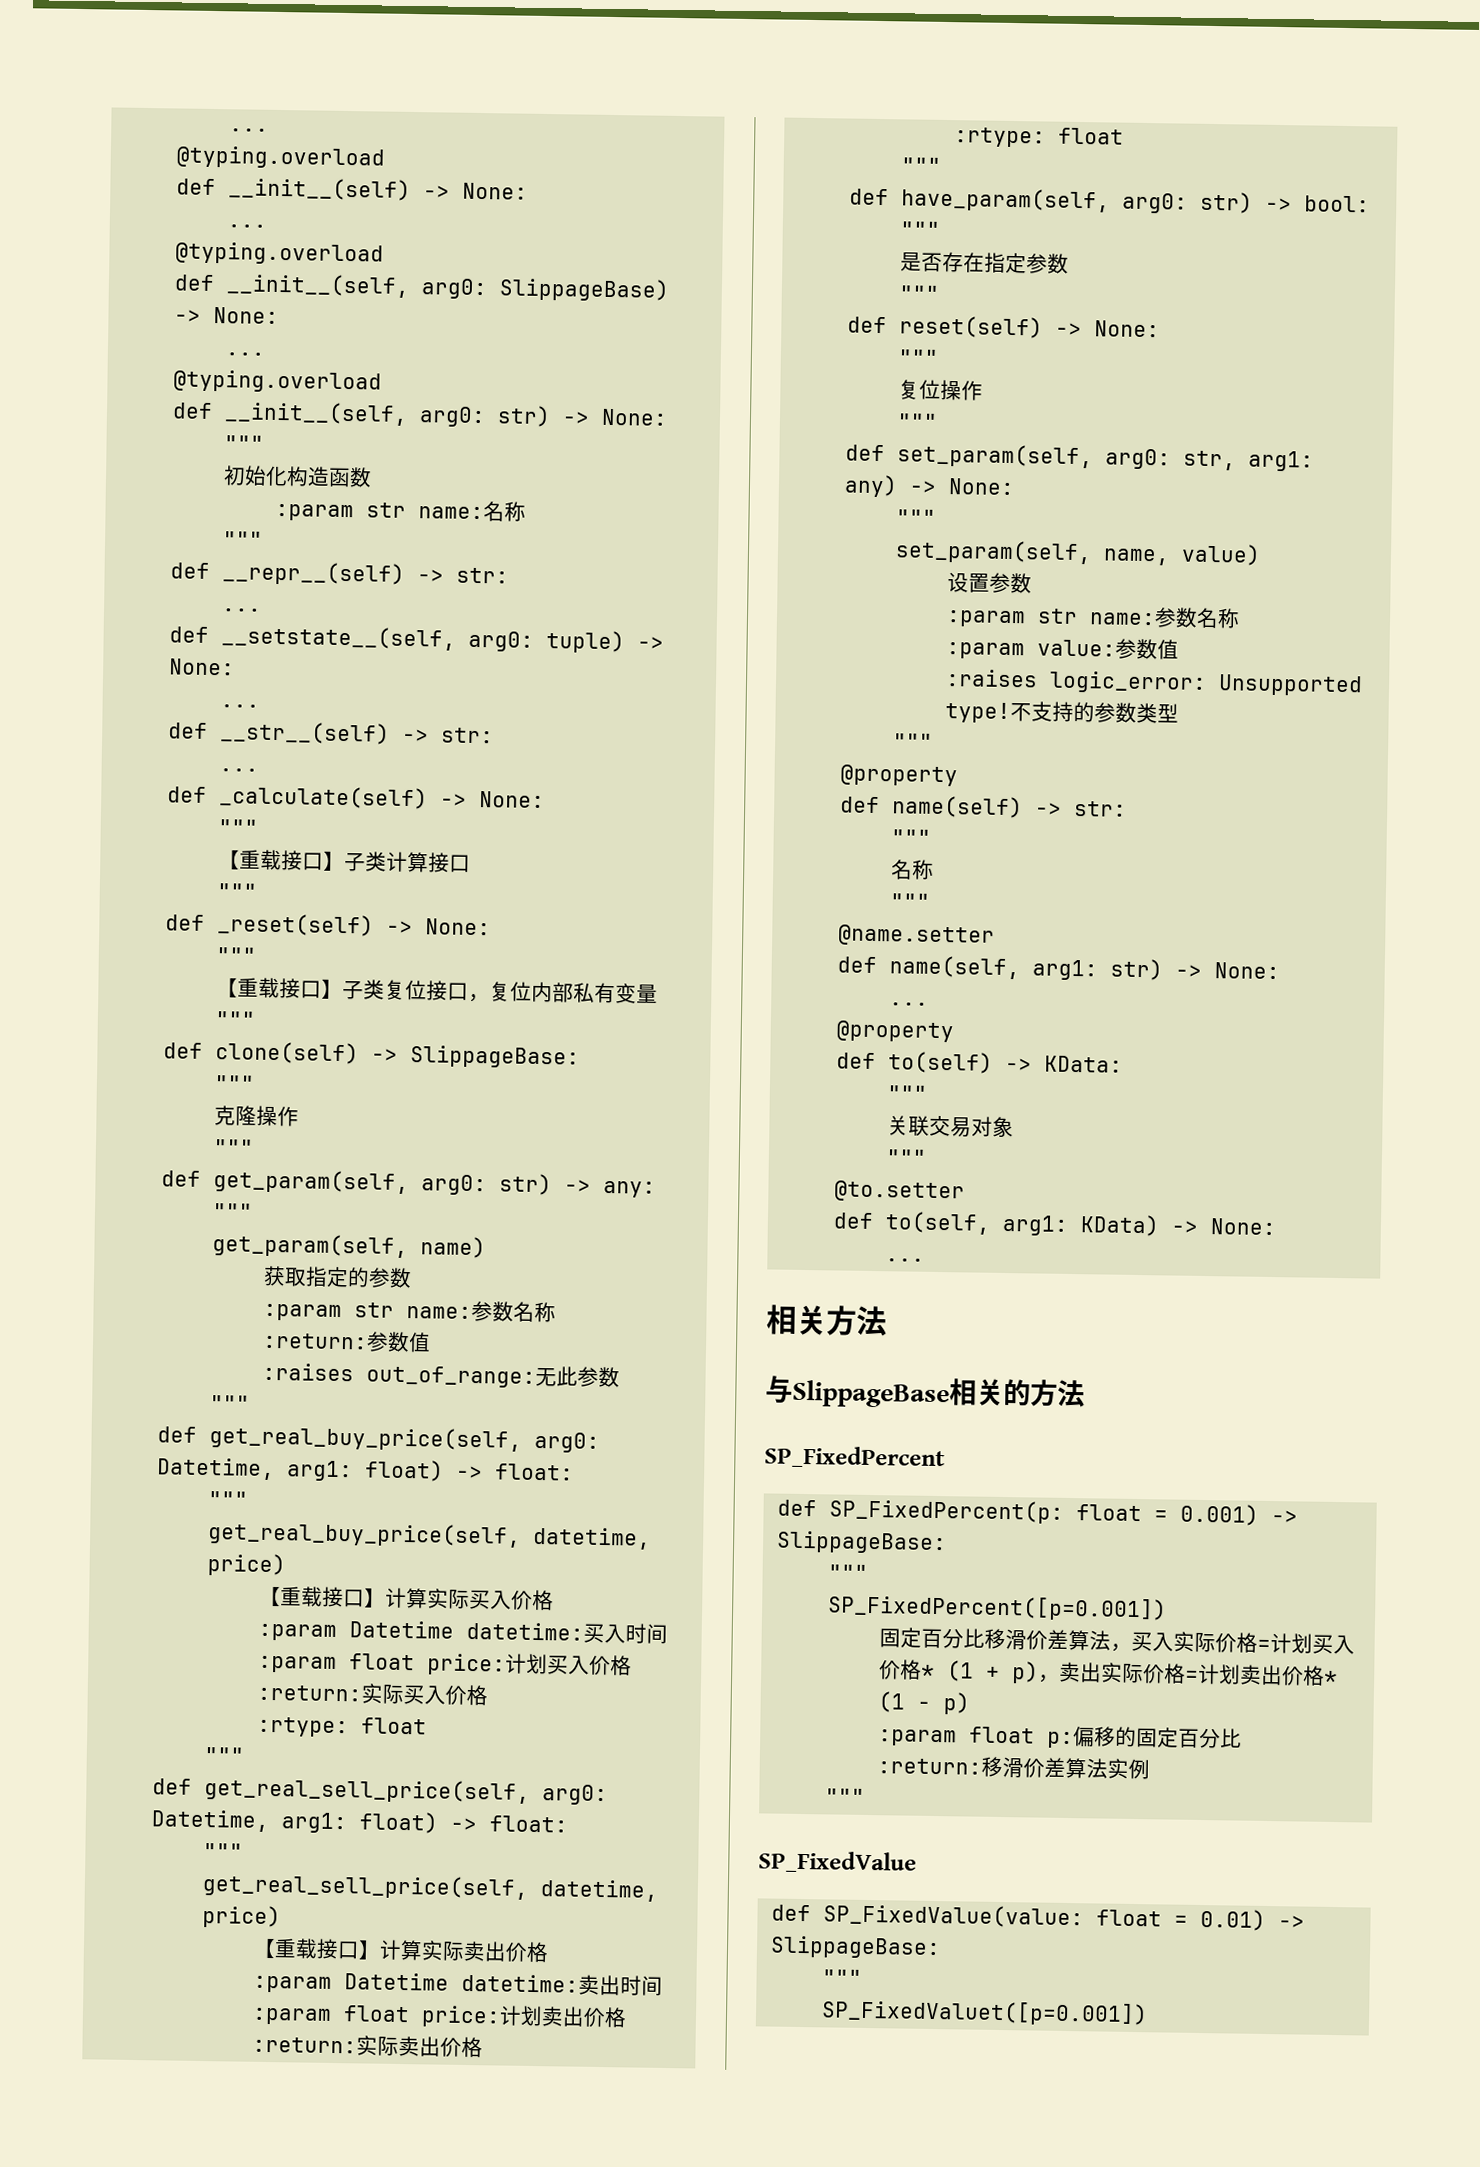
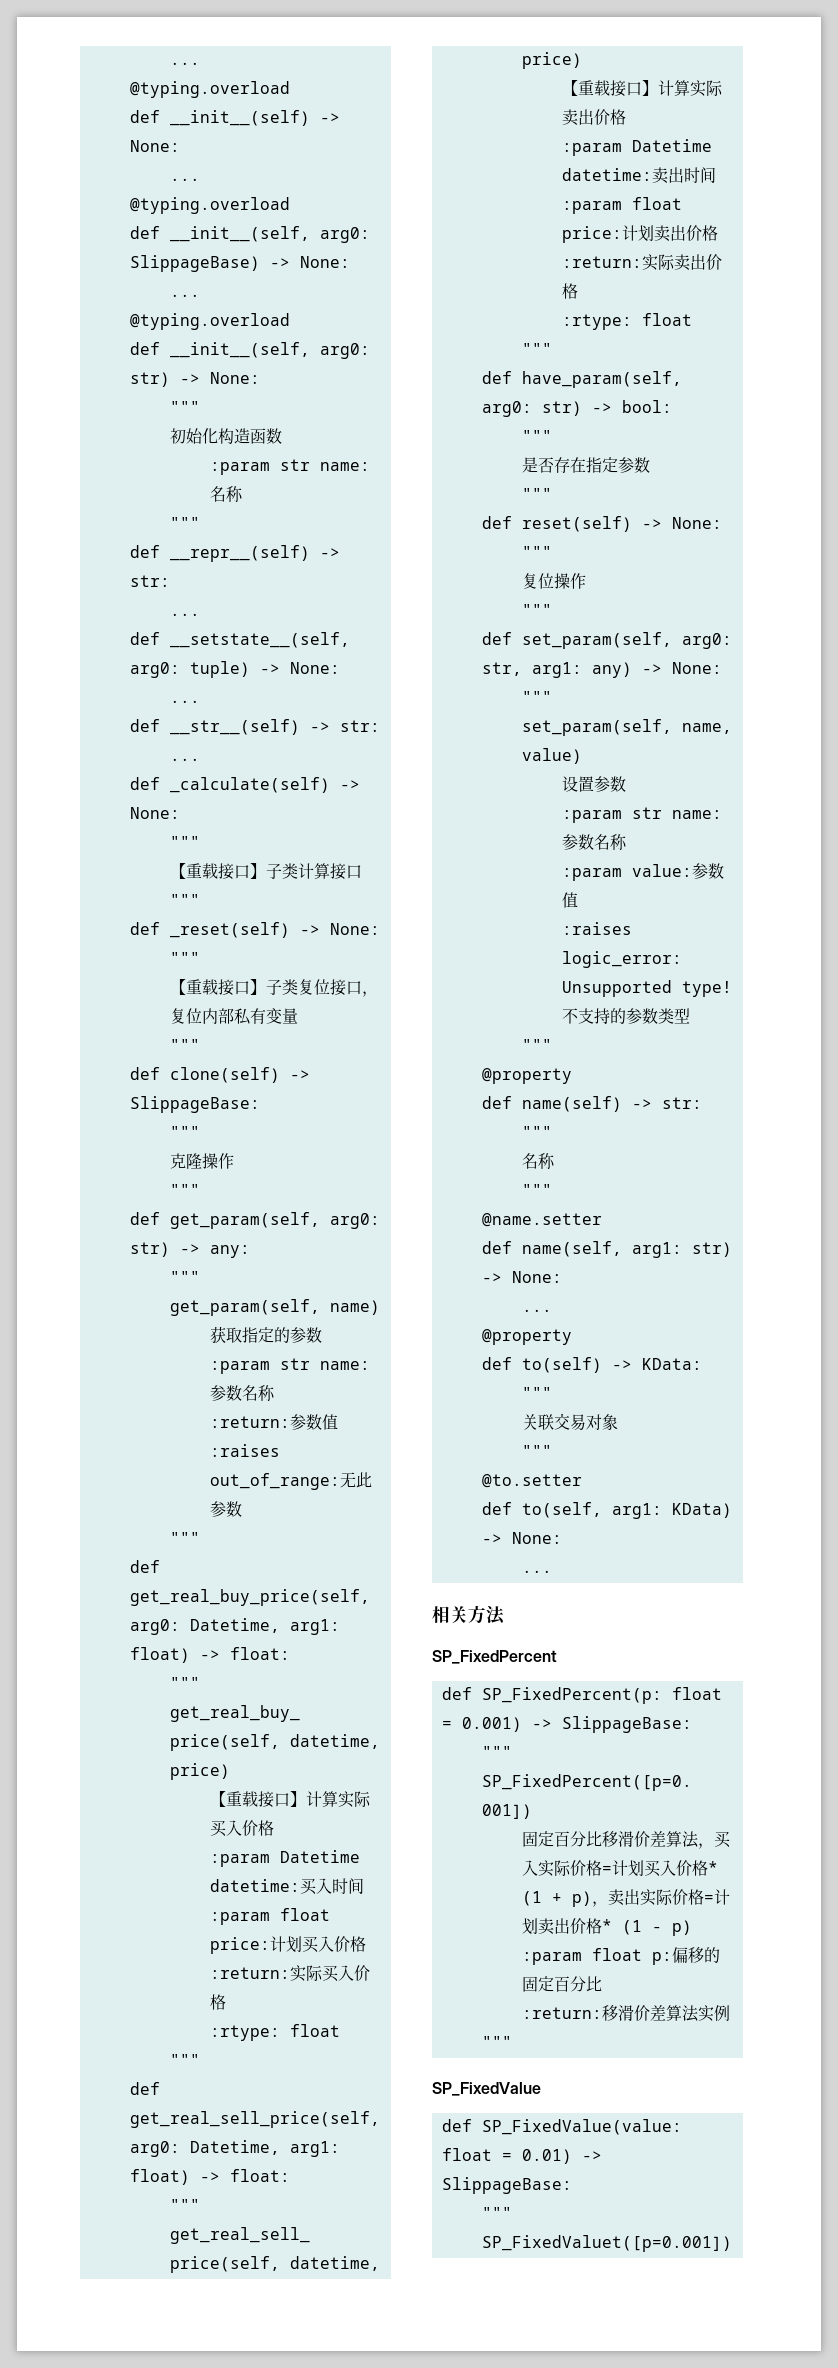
- 与SlippageBase相关的方法

